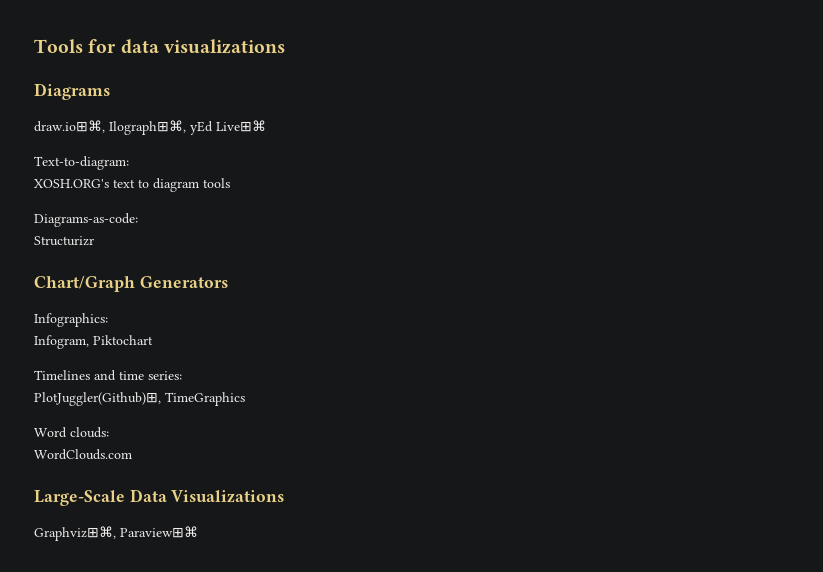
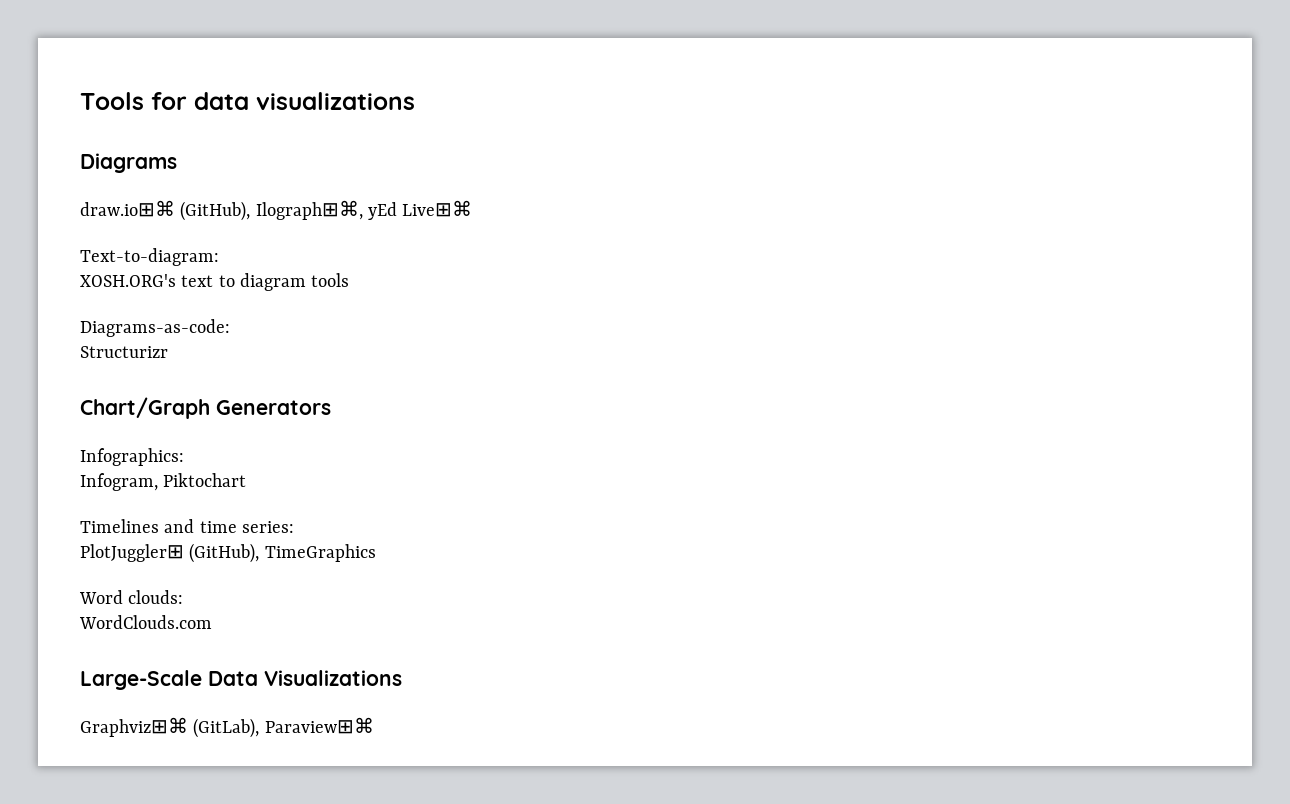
- draw.io⊞⌘, Ilograph⊞⌘, yEd Live⊞⌘
+ draw.io⊞⌘ (GitHub), Ilograph⊞⌘, yEd Live⊞⌘
- PlotJuggler(Github)⊞, TimeGraphics
+ PlotJuggler⊞ (GitHub), TimeGraphics
- Graphviz⊞⌘, Paraview⊞⌘
+ Graphviz⊞⌘ (GitLab), Paraview⊞⌘

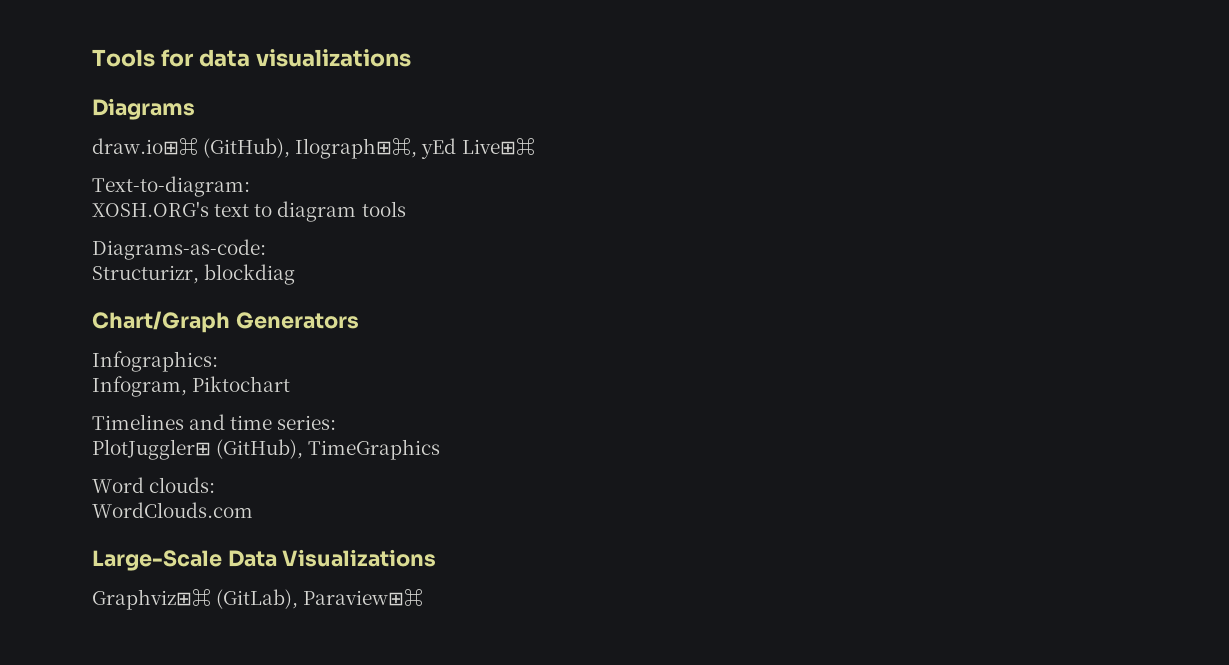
- Structurizr
+ Structurizr, blockdiag

